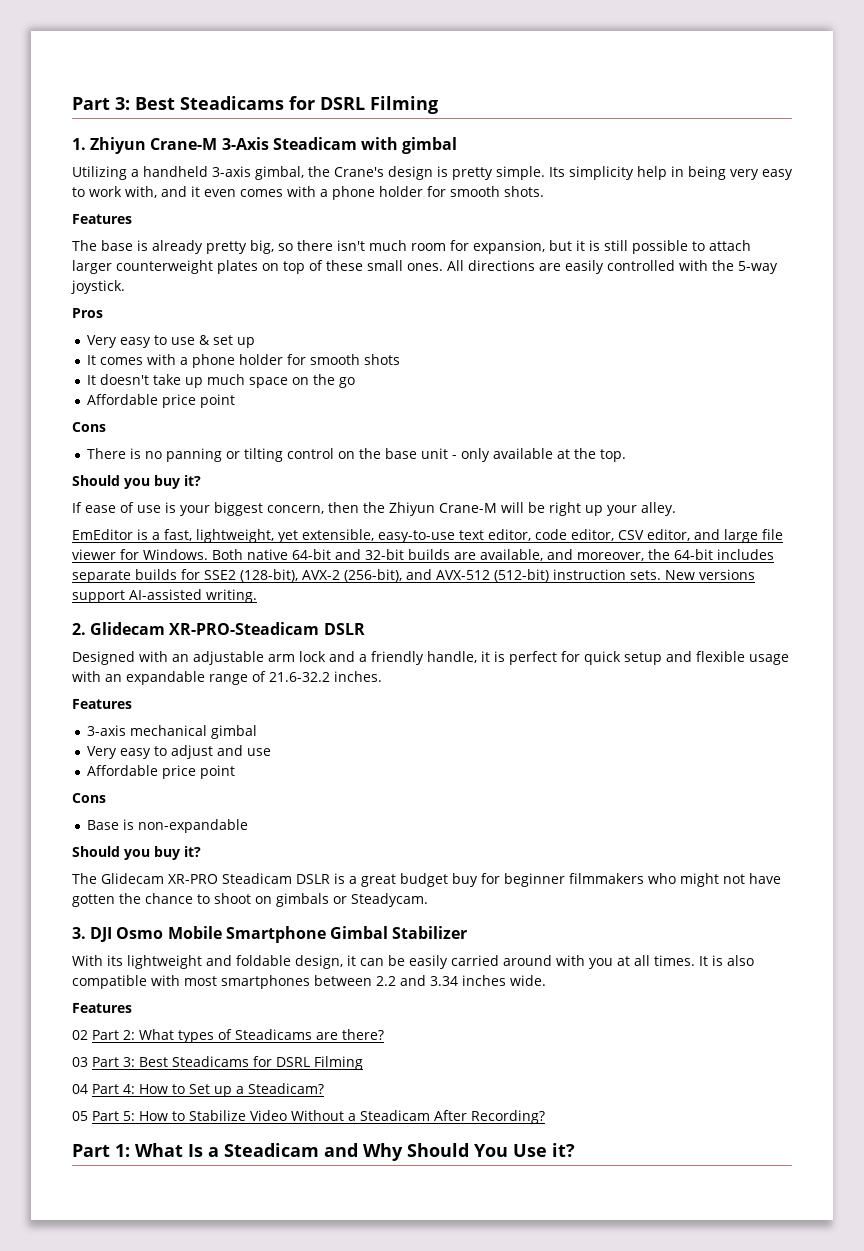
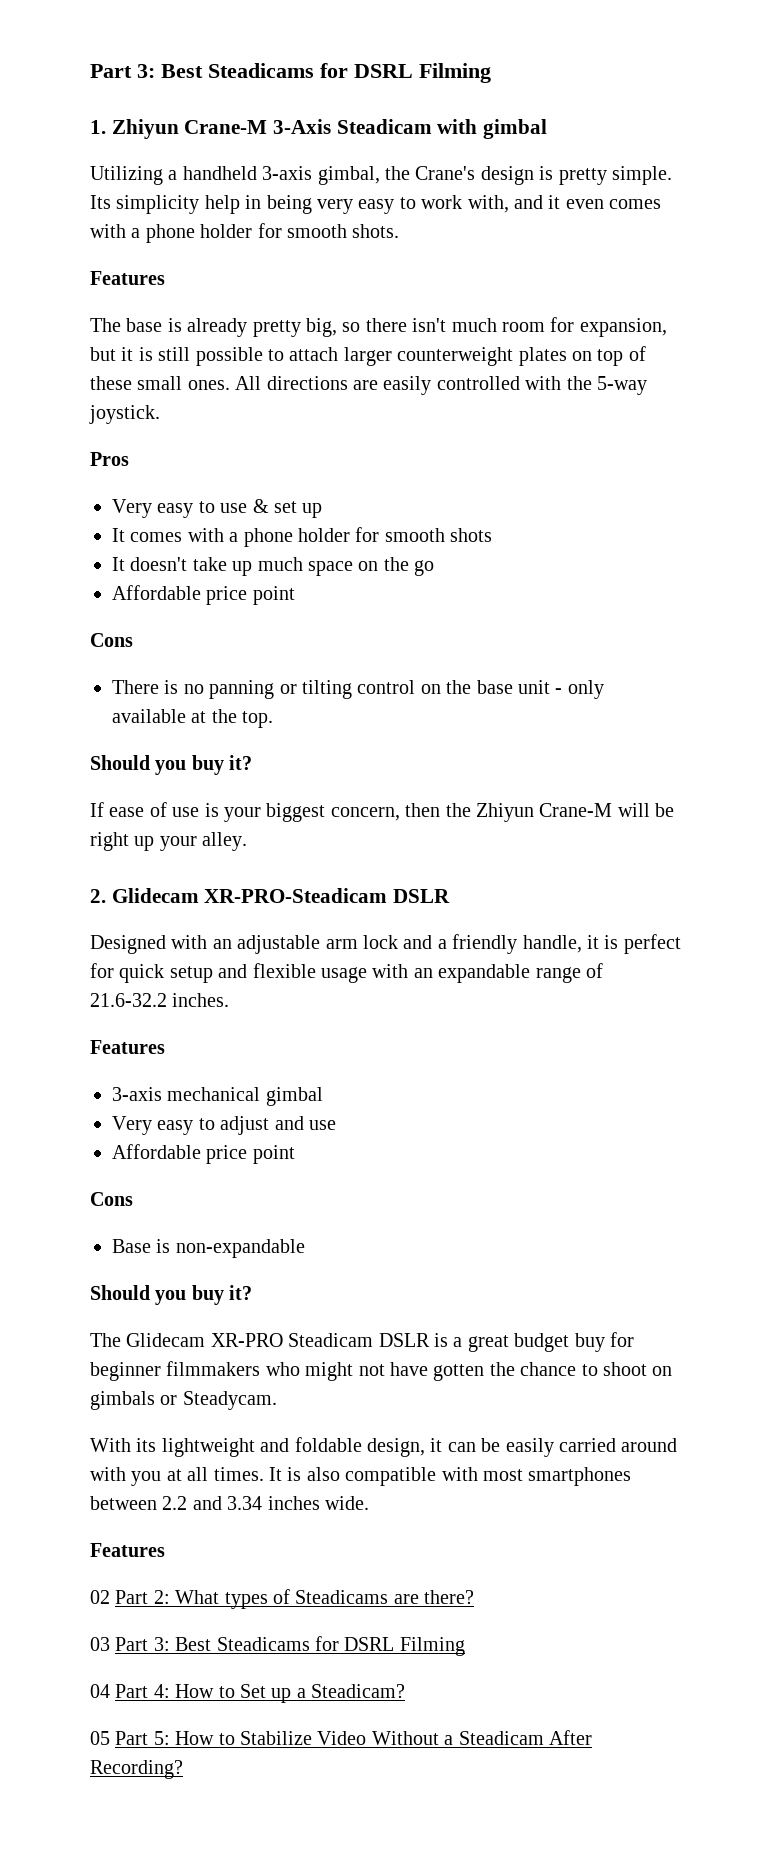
- EmEditor is a fast, lightweight, yet extensible, easy-to-use text editor, code editor, CSV editor, and large file viewer for Windows. Both native 64-bit and 32-bit builds are available, and moreover, the 64-bit includes separate builds for SSE2 (128-bit), AVX-2 (256-bit), and AVX-512 (512-bit) instruction sets. New versions support AI-assisted writing.
- 3. DJI Osmo Mobile Smartphone Gimbal Stabilizer
- Part 1: What Is a Steadicam and Why Should You Use it?

